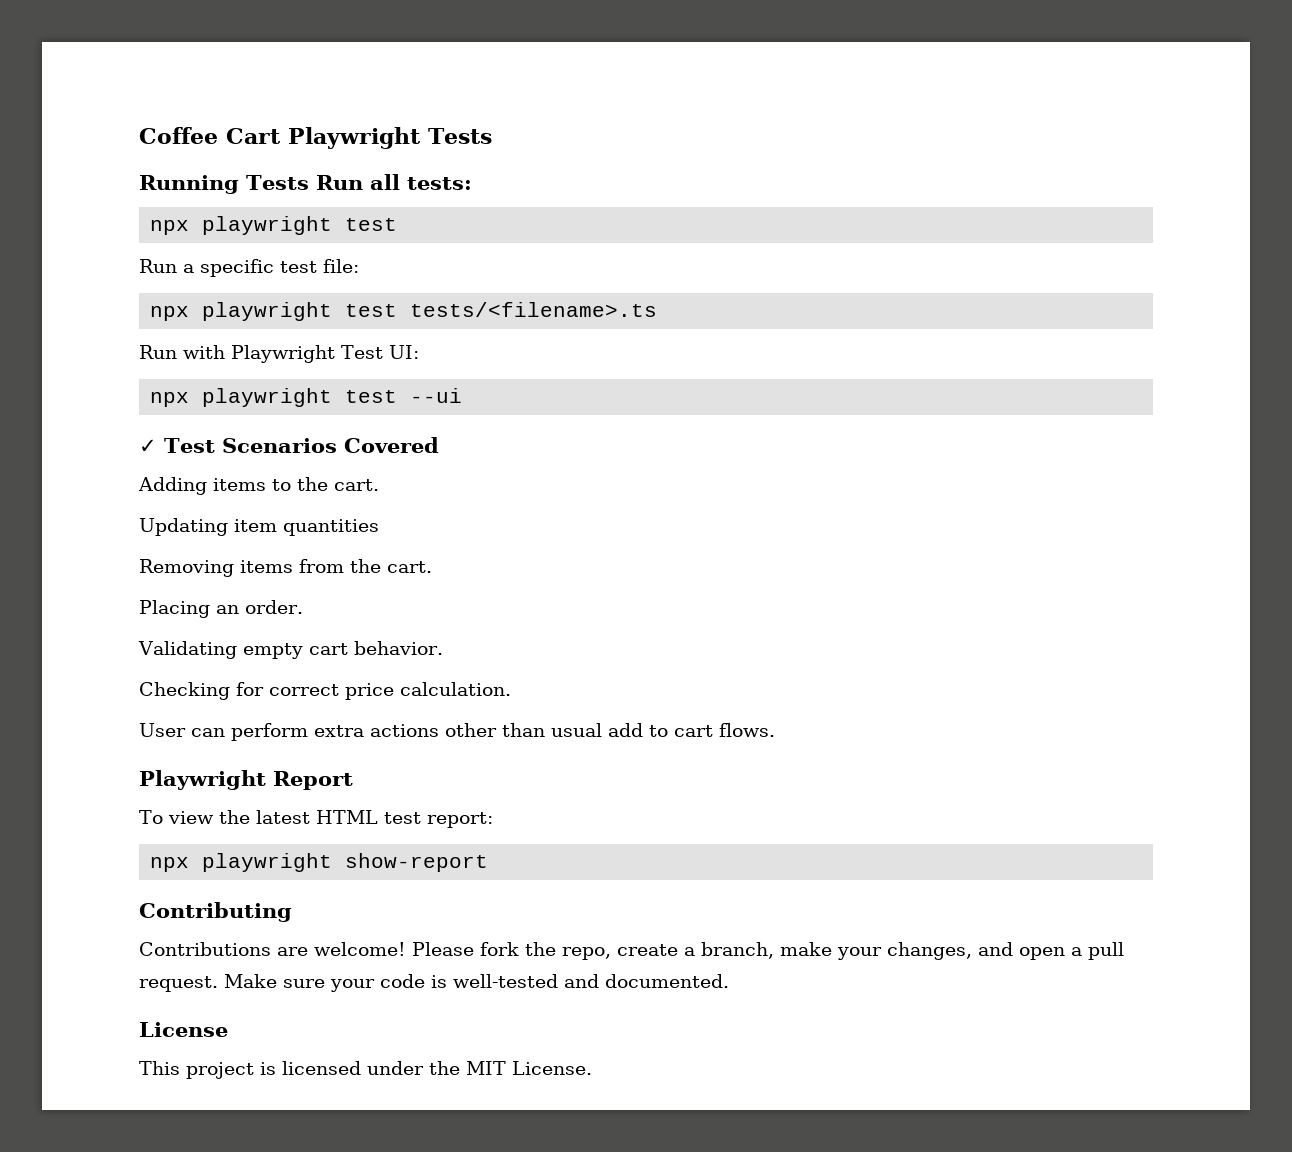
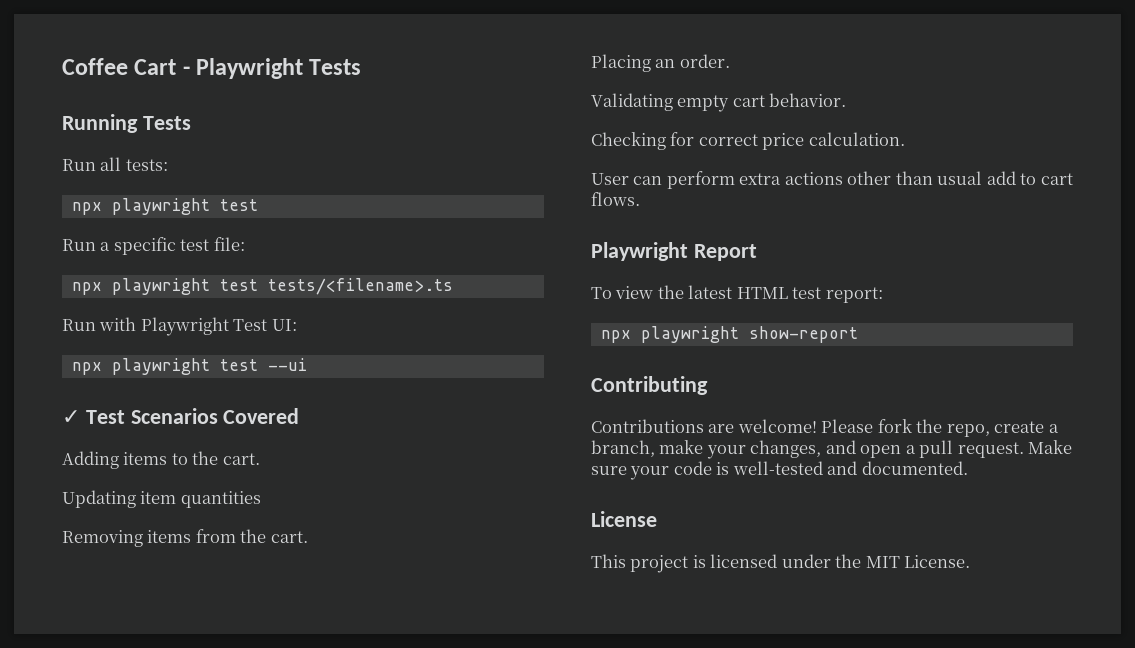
- Coffee Cart Playwright Tests
+ Coffee Cart - Playwright Tests
- Running Tests Run all tests:
+ Running Tests
+ Run all tests:

